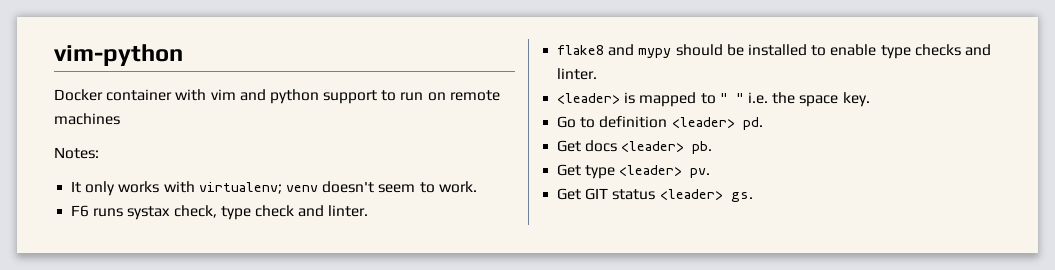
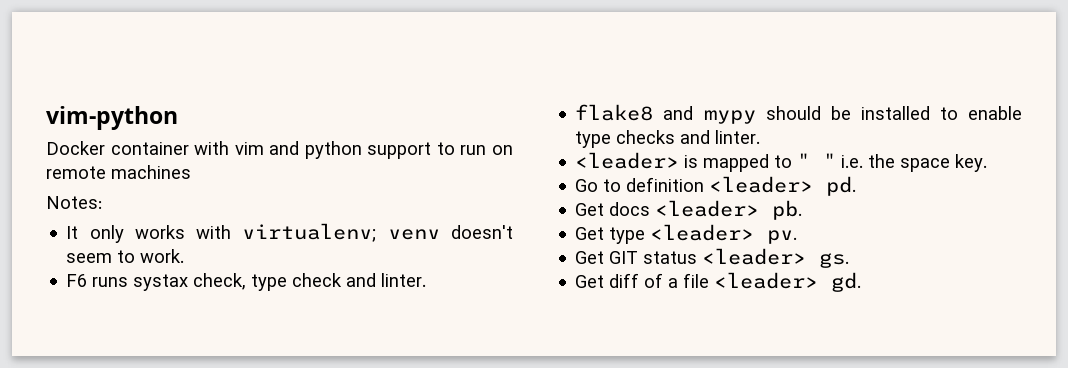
+ Get diff of a file <leader> gd.

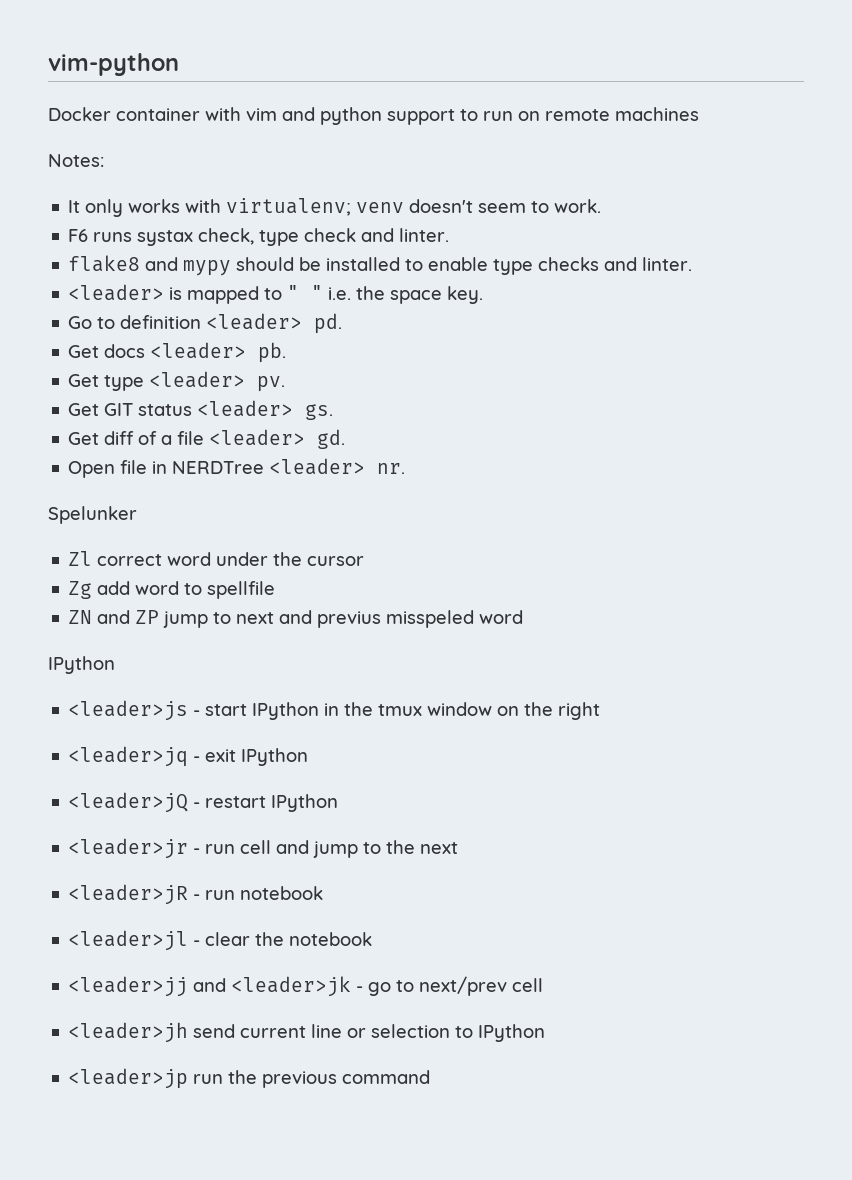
+ Open file in NERDTree <leader> nr.
+ Spelunker
+ Zl correct word under the cursor
+ Zg add word to spellfile
+ ZN and ZP jump to next and previus misspeled word
+ IPython
+ <leader>js - start IPython in the tmux window on the right
+ <leader>jq - exit IPython
+ <leader>jQ - restart IPython
+ <leader>jr - run cell and jump to the next
+ <leader>jR - run notebook
+ <leader>jl - clear the notebook
+ <leader>jj and <leader>jk - go to next/prev cell
+ <leader>jh send current line or selection to IPython
+ <leader>jp run the previous command

